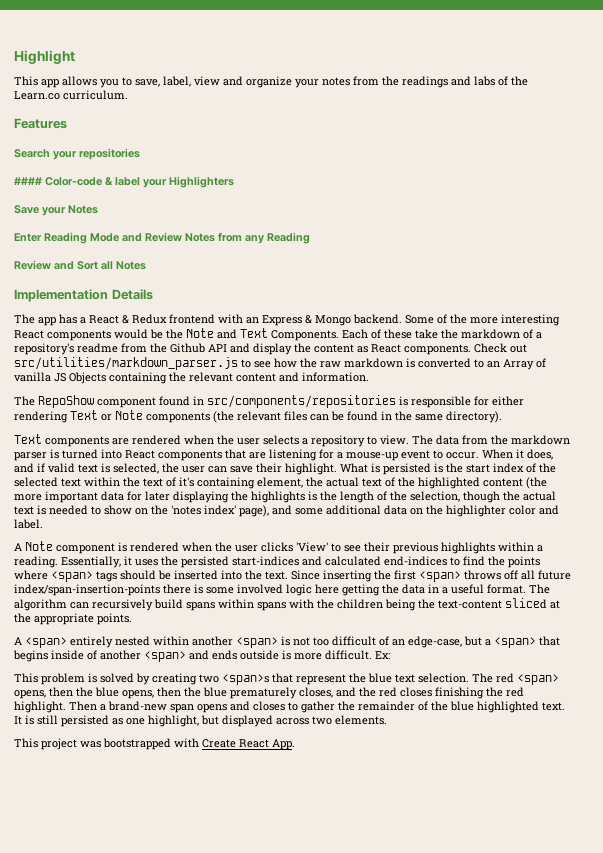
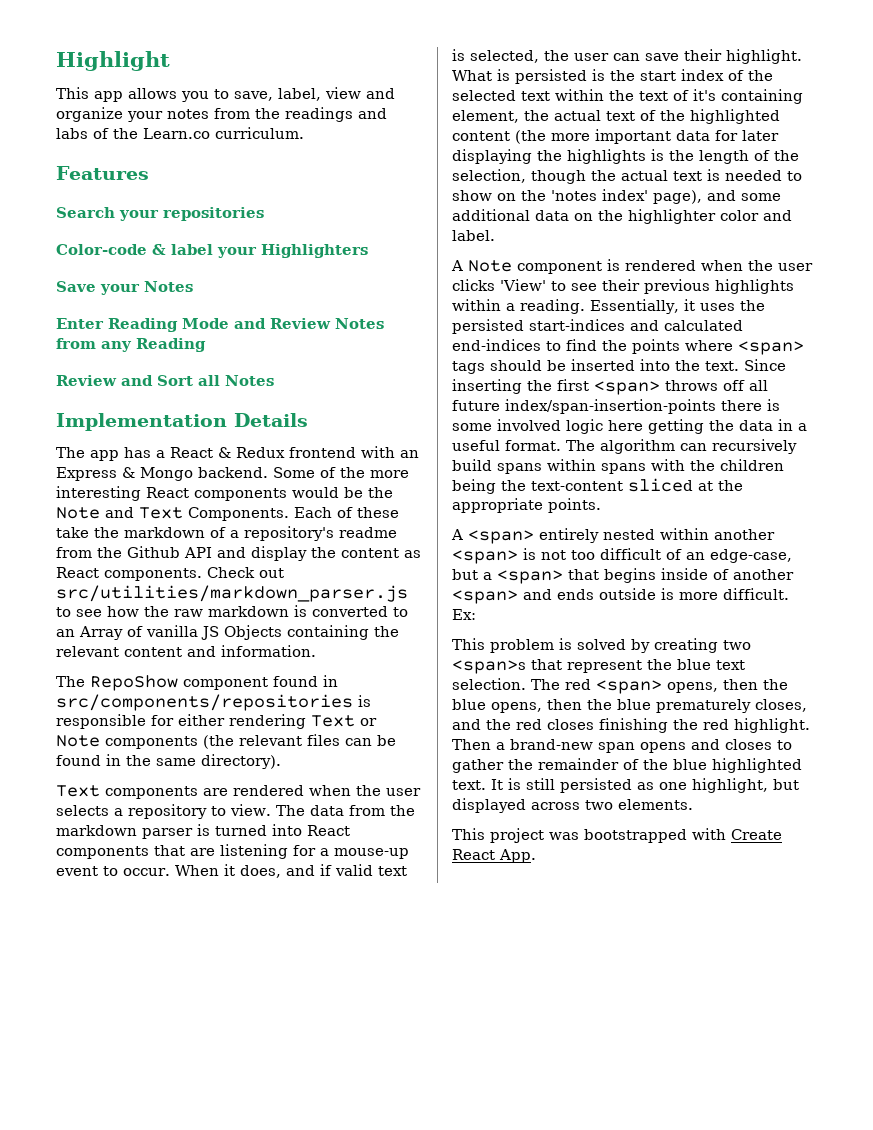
- #### Color-code & label your Highlighters
+ Color-code & label your Highlighters

